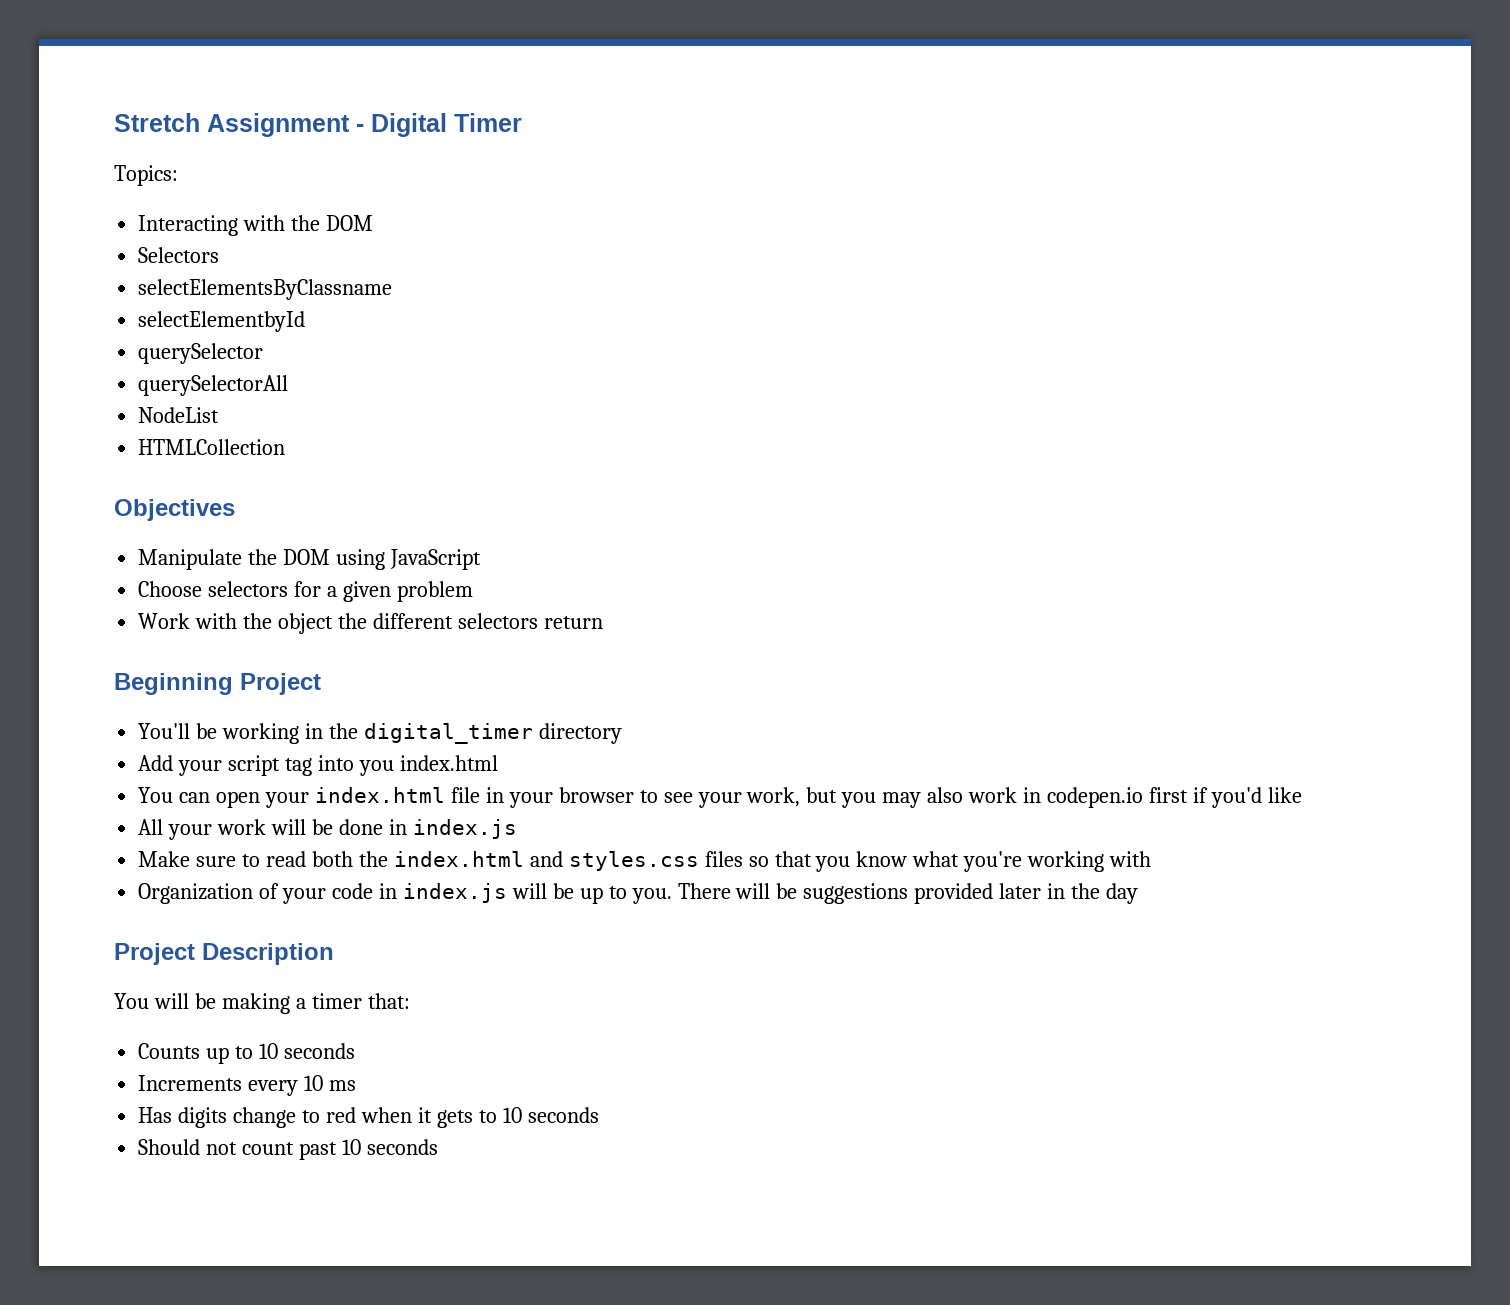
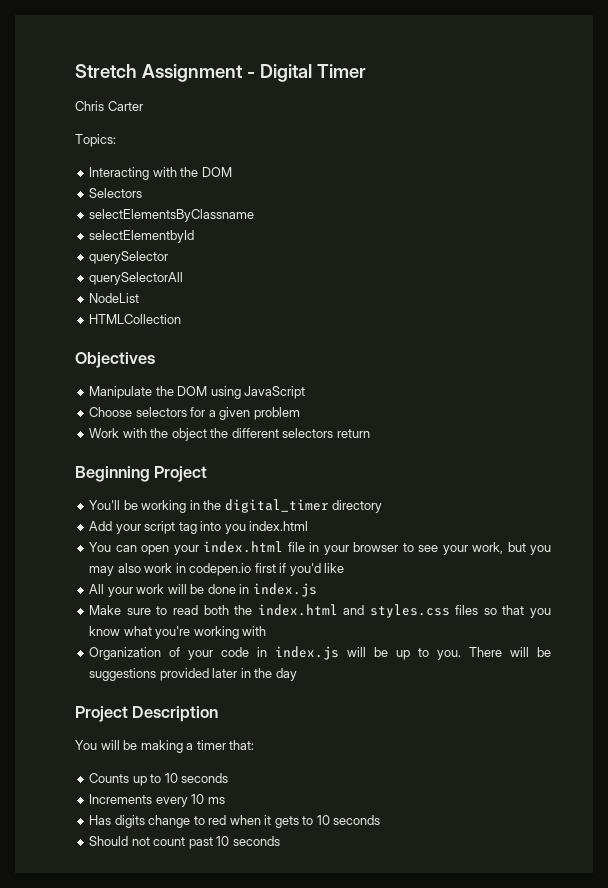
+ Chris Carter

